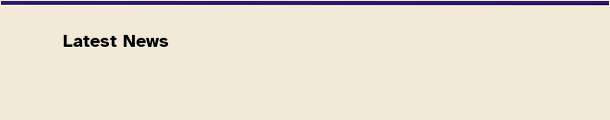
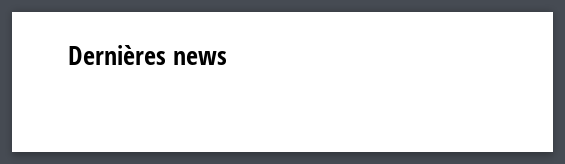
- Latest News
+ Dernières news

